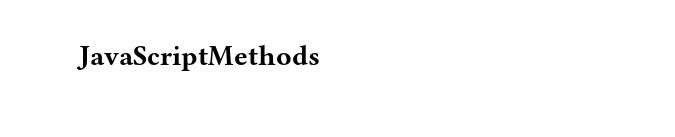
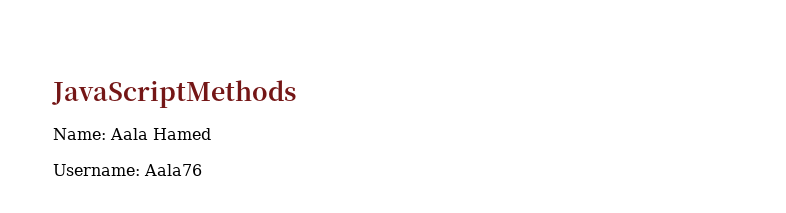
+ Name: Aala Hamed
+ Username: Aala76

